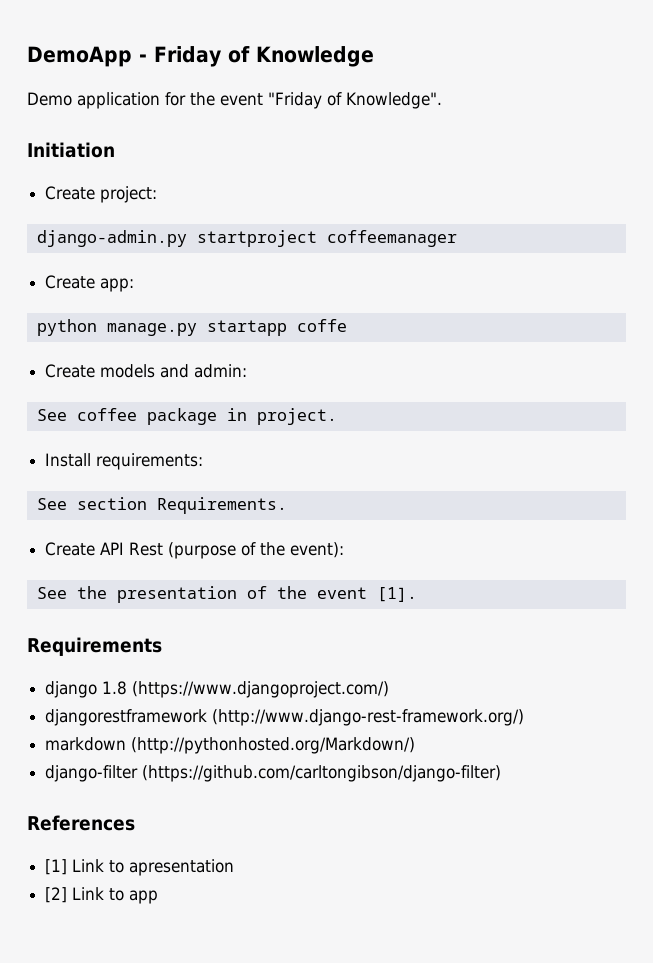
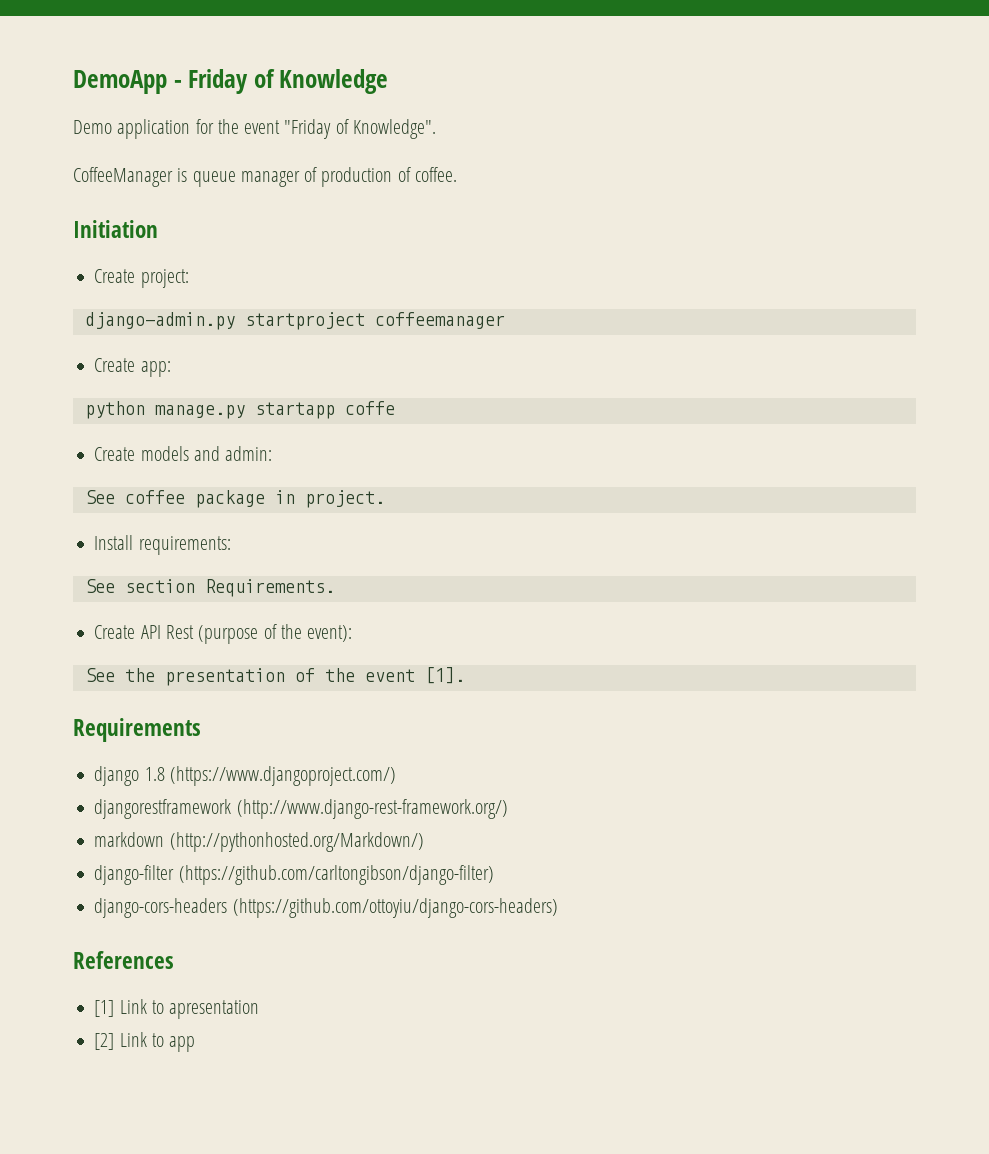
+ CoffeeManager is queue manager of production of coffee.
+ django-cors-headers (https://github.com/ottoyiu/django-cors-headers)

